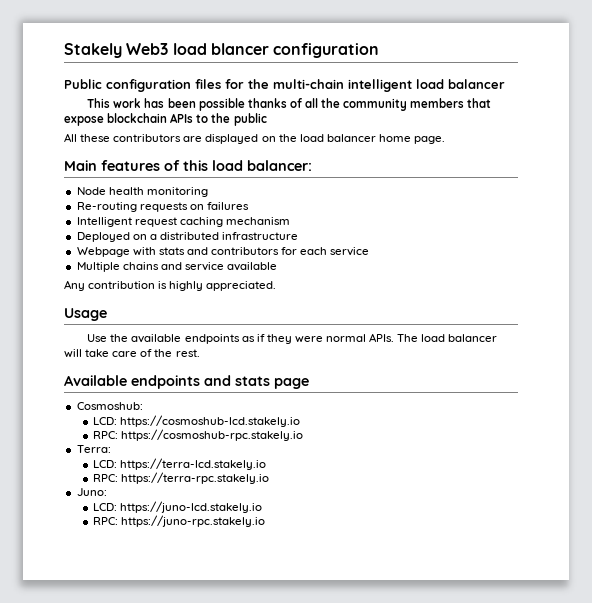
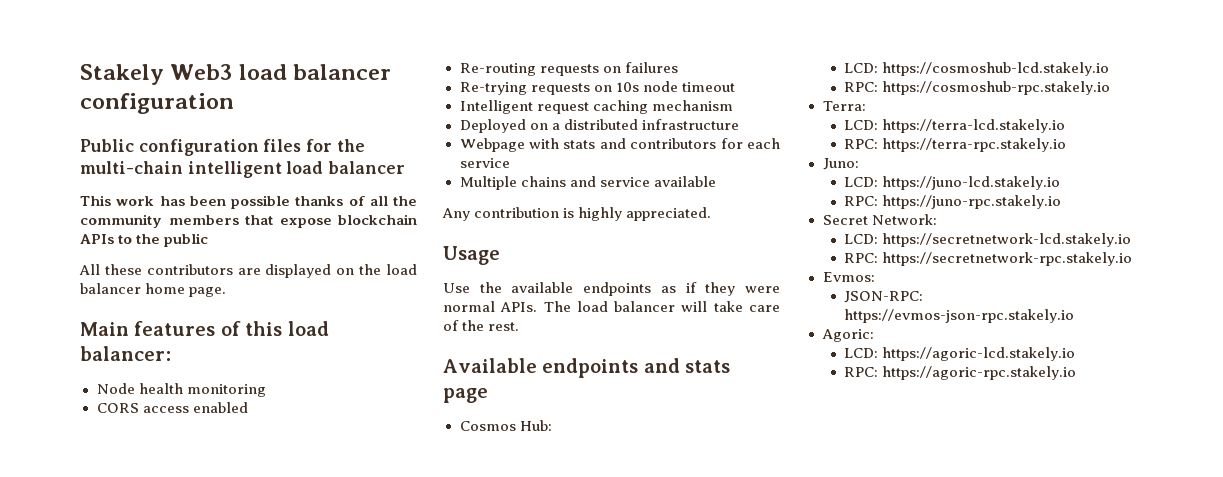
- Stakely Web3 load blancer configuration
+ Stakely Web3 load balancer configuration
+ CORS access enabled
+ Re-trying requests on 10s node timeout
- Cosmoshub:
+ Cosmos Hub:
+ Secret Network:
+ LCD: https://secretnetwork-lcd.stakely.io
+ RPC: https://secretnetwork-rpc.stakely.io
+ Evmos:
+ JSON-RPC: https://evmos-json-rpc.stakely.io
+ Agoric:
+ LCD: https://agoric-lcd.stakely.io
+ RPC: https://agoric-rpc.stakely.io

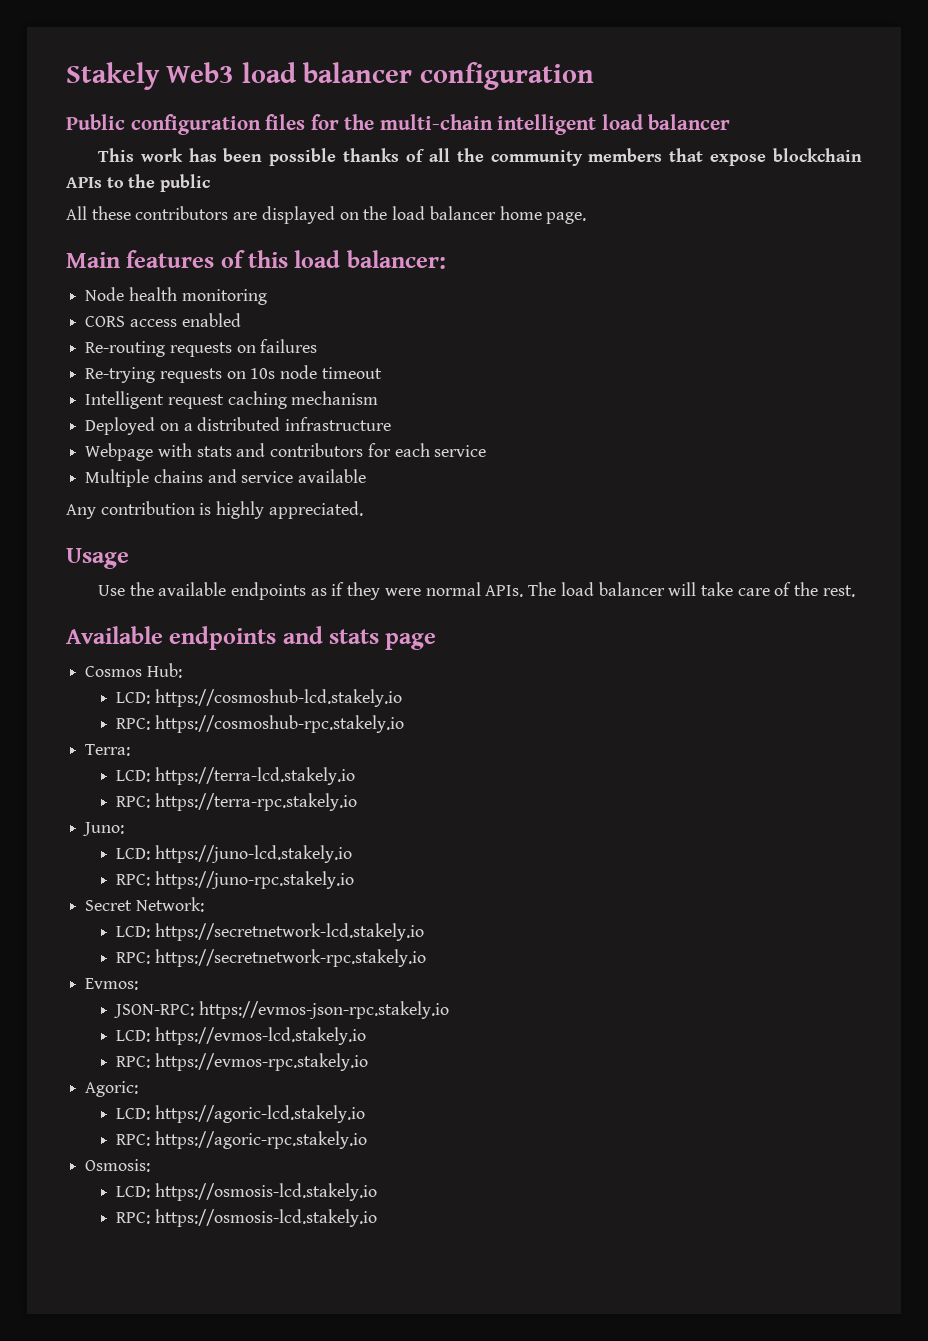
+ LCD: https://evmos-lcd.stakely.io
+ RPC: https://evmos-rpc.stakely.io
+ Osmosis:
+ LCD: https://osmosis-lcd.stakely.io
+ RPC: https://osmosis-lcd.stakely.io

